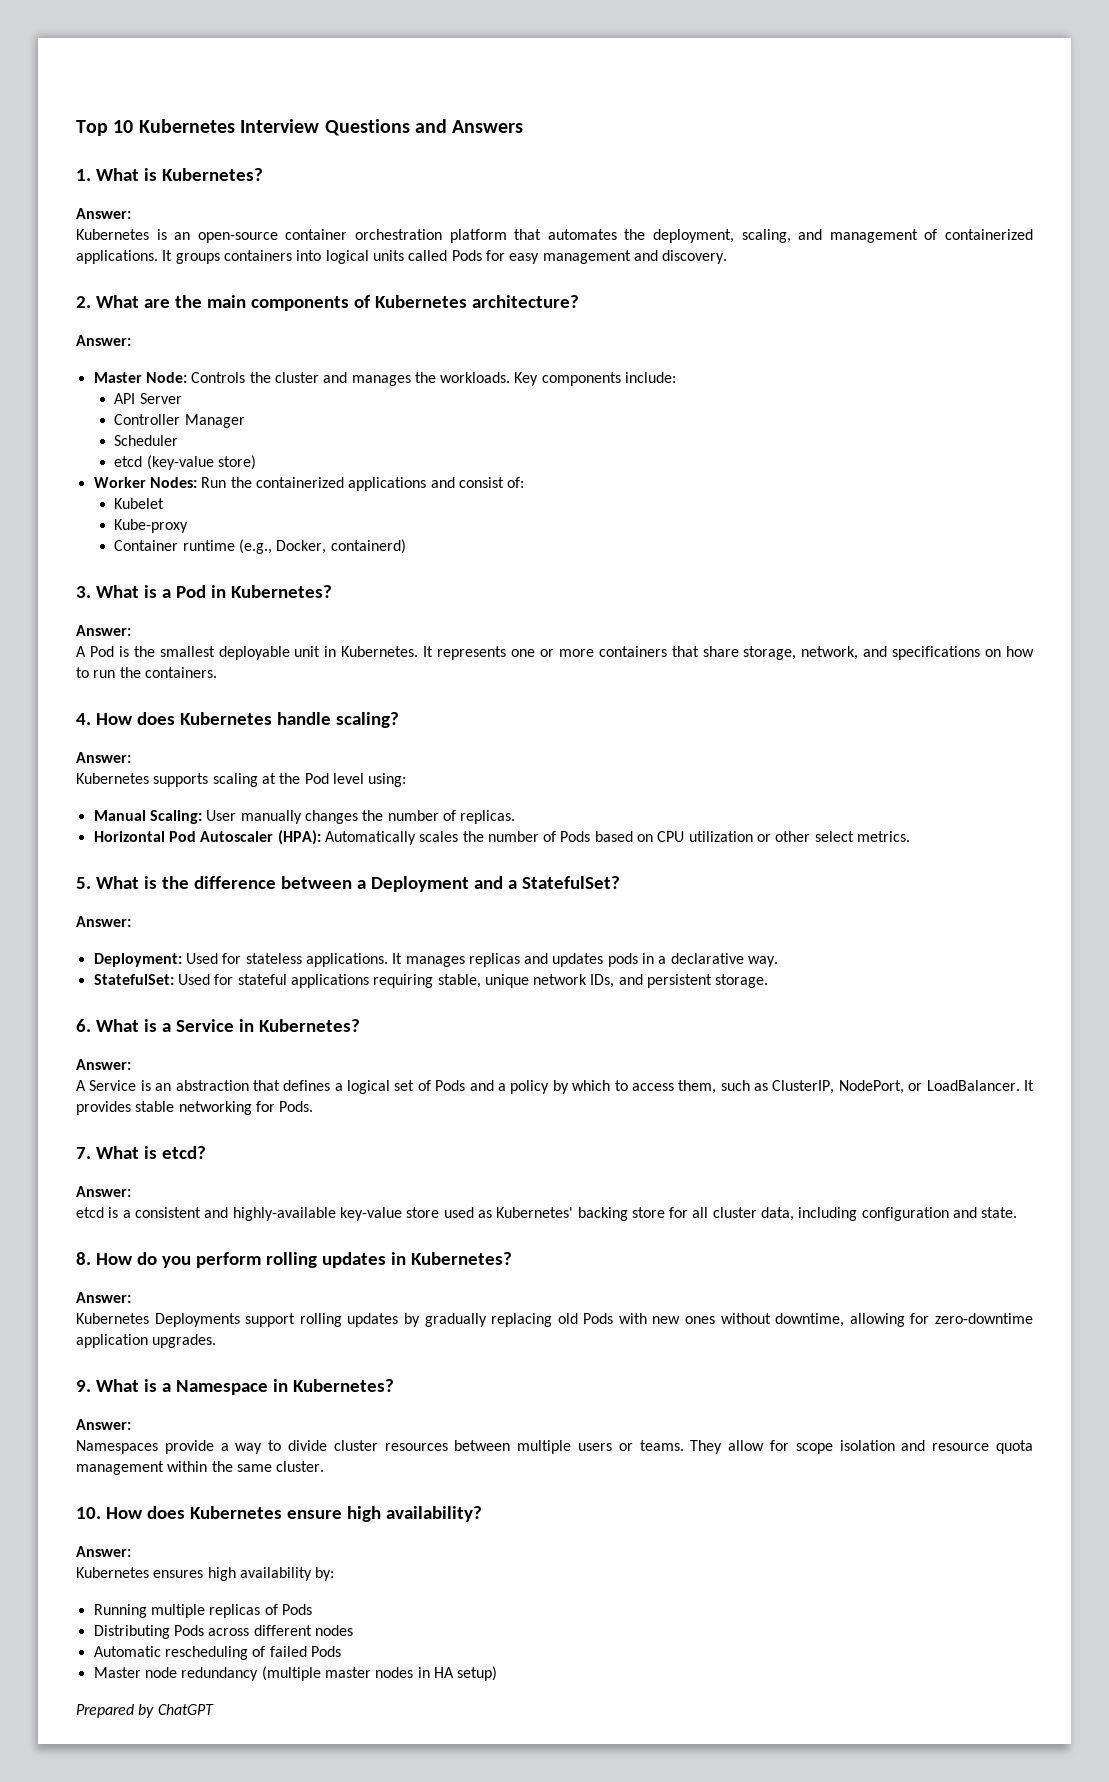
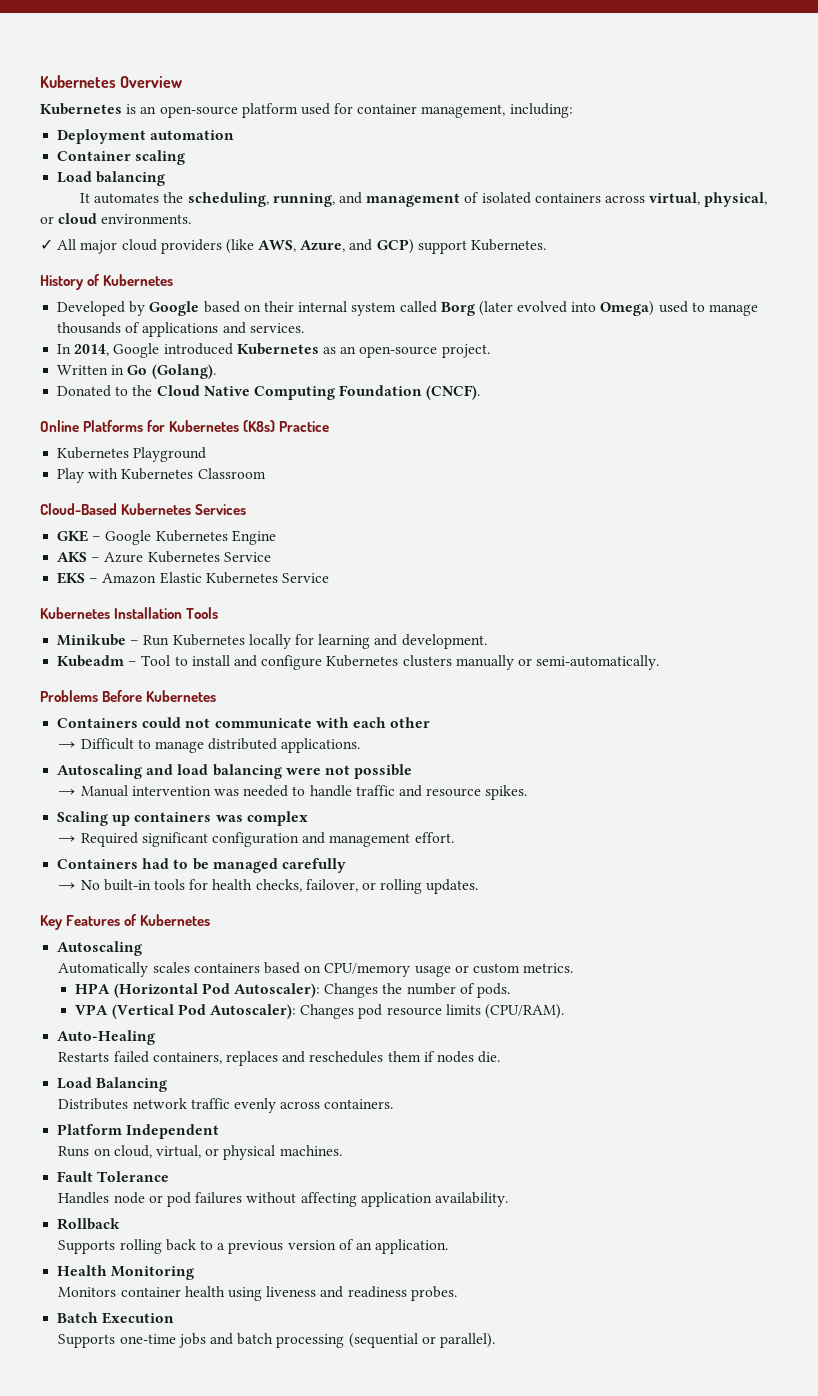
- Top 10 Kubernetes Interview Questions and Answers
- 1. What is Kubernetes?
- Answer:
- Kubernetes is an open-source container orchestration platform that automates the deployment, scaling, and management of containerized applications. It groups containers into logical units called Pods for easy management and discovery.
- 2. What are the main components of Kubernetes architecture?
- Answer:
- Master Node: Controls the cluster and manages the workloads. Key components include:
- API Server
- Controller Manager
- Scheduler
- etcd (key-value store)
- Worker Nodes: Run the containerized applications and consist of:
- Kubelet
- Kube-proxy
- Container runtime (e.g., Docker, containerd)
- 3. What is a Pod in Kubernetes?
- Answer:
- A Pod is the smallest deployable unit in Kubernetes. It represents one or more containers that share storage, network, and specifications on how to run the containers.
- 4. How does Kubernetes handle scaling?
- Answer:
- Kubernetes supports scaling at the Pod level using:
- Manual Scaling: User manually changes the number of replicas.
- Horizontal Pod Autoscaler (HPA): Automatically scales the number of Pods based on CPU utilization or other select metrics.
- 5. What is the difference between a Deployment and a StatefulSet?
- Answer:
- Deployment: Used for stateless applications. It manages replicas and updates pods in a declarative way.
- StatefulSet: Used for stateful applications requiring stable, unique network IDs, and persistent storage.
- 6. What is a Service in Kubernetes?
- Answer:
- A Service is an abstraction that defines a logical set of Pods and a policy by which to access them, such as ClusterIP, NodePort, or LoadBalancer. It provides stable networking for Pods.
- 7. What is etcd?
- Answer:
- etcd is a consistent and highly-available key-value store used as Kubernetes' backing store for all cluster data, including configuration and state.
- 8. How do you perform rolling updates in Kubernetes?
- Answer:
- Kubernetes Deployments support rolling updates by gradually replacing old Pods with new ones without downtime, allowing for zero-downtime application upgrades.
- 9. What is a Namespace in Kubernetes?
- Answer:
- Namespaces provide a way to divide cluster resources between multiple users or teams. They allow for scope isolation and resource quota management within the same cluster.
- 10. How does Kubernetes ensure high availability?
- Answer:
- Kubernetes ensures high availability by:
- Running multiple replicas of Pods
- Distributing Pods across different nodes
- Automatic rescheduling of failed Pods
- Master node redundancy (multiple master nodes in HA setup)
- Prepared by ChatGPT
+ Kubernetes Overview
+ Kubernetes is an open-source platform used for container management, including:
+ Deployment automation
+ Container scaling
+ Load balancing
+ It automates the scheduling, running, and management of isolated containers across virtual, physical, or cloud environments.
+ ✓ All major cloud providers (like AWS, Azure, and GCP) support Kubernetes.
+ History of Kubernetes
+ Developed by Google based on their internal system called Borg (later evolved into Omega) used to manage thousands of applications and services.
+ In 2014, Google introduced Kubernetes as an open-source project.
+ Written in Go (Golang).
+ Donated to the Cloud Native Computing Foundation (CNCF).
+ Online Platforms for Kubernetes (K8s) Practice
+ Kubernetes Playground
+ Play with Kubernetes Classroom
+ Cloud-Based Kubernetes Services
+ GKE – Google Kubernetes Engine
+ AKS – Azure Kubernetes Service
+ EKS – Amazon Elastic Kubernetes Service
+ Kubernetes Installation Tools
+ Minikube – Run Kubernetes locally for learning and development.
+ Kubeadm – Tool to install and configure Kubernetes clusters manually or semi-automatically.
+ Problems Before Kubernetes
+ Containers could not communicate with each other
+ → Difficult to manage distributed applications.
+ Autoscaling and load balancing were not possible
+ → Manual intervention was needed to handle traffic and resource spikes.
+ Scaling up containers was complex
+ → Required significant configuration and management effort.
+ Containers had to be managed carefully
+ → No built-in tools for health checks, failover, or rolling updates.
+ Key Features of Kubernetes
+ Autoscaling
+ Automatically scales containers based on CPU/memory usage or custom metrics.
+ HPA (Horizontal Pod Autoscaler): Changes the number of pods.
+ VPA (Vertical Pod Autoscaler): Changes pod resource limits (CPU/RAM).
+ Auto-Healing
+ Restarts failed containers, replaces and reschedules them if nodes die.
+ Load Balancing
+ Distributes network traffic evenly across containers.
+ Platform Independent
+ Runs on cloud, virtual, or physical machines.
+ Fault Tolerance
+ Handles node or pod failures without affecting application availability.
+ Rollback
+ Supports rolling back to a previous version of an application.
+ Health Monitoring
+ Monitors container health using liveness and readiness probes.
+ Batch Execution
+ Supports one-time jobs and batch processing (sequential or parallel).

